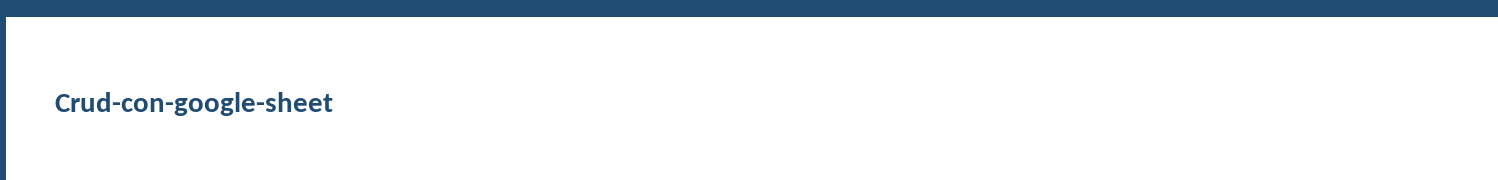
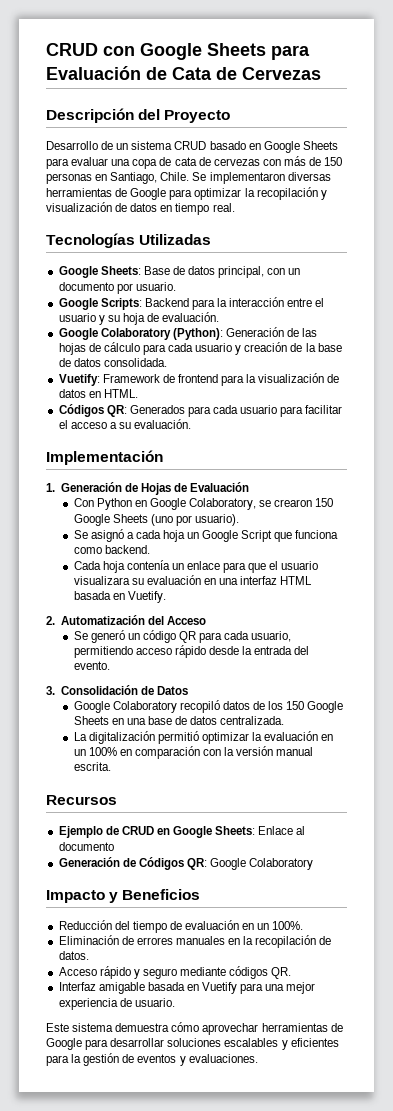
- Crud-con-google-sheet
+ CRUD con Google Sheets para Evaluación de Cata de Cervezas
+ Descripción del Proyecto
+ Desarrollo de un sistema CRUD basado en Google Sheets para evaluar una copa de cata de cervezas con más de 150 personas en Santiago, Chile. Se implementaron diversas herramientas de Google para optimizar la recopilación y visualización de datos en tiempo real.
+ Tecnologías Utilizadas
+ Google Sheets: Base de datos principal, con un documento por usuario.
+ Google Scripts: Backend para la interacción entre el usuario y su hoja de evaluación.
+ Google Colaboratory (Python): Generación de las hojas de cálculo para cada usuario y creación de la base de datos consolidada.
+ Vuetify: Framework de frontend para la visualización de datos en HTML.
+ Códigos QR: Generados para cada usuario para facilitar el acceso a su evaluación.
+ Implementación
+ 1. Generación de Hojas de Evaluación
+ Con Python en Google Colaboratory, se crearon 150 Google Sheets (uno por usuario).
+ Se asignó a cada hoja un Google Script que funciona como backend.
+ Cada hoja contenía un enlace para que el usuario visualizara su evaluación en una interfaz HTML basada en Vuetify.
+ 2. Automatización del Acceso
+ Se generó un código QR para cada usuario, permitiendo acceso rápido desde la entrada del evento.
+ 3. Consolidación de Datos
+ Google Colaboratory recopiló datos de los 150 Google Sheets en una base de datos centralizada.
+ La digitalización permitió optimizar la evaluación en un 100% en comparación con la versión manual escrita.
+ Recursos
+ Ejemplo de CRUD en Google Sheets: Enlace al documento
+ Generación de Códigos QR: Google Colaboratory
+ Impacto y Beneficios
+ Reducción del tiempo de evaluación en un 100%.
+ Eliminación de errores manuales en la recopilación de datos.
+ Acceso rápido y seguro mediante códigos QR.
+ Interfaz amigable basada en Vuetify para una mejor experiencia de usuario.
+ Este sistema demuestra cómo aprovechar herramientas de Google para desarrollar soluciones escalables y eficientes para la gestión de eventos y evaluaciones.

